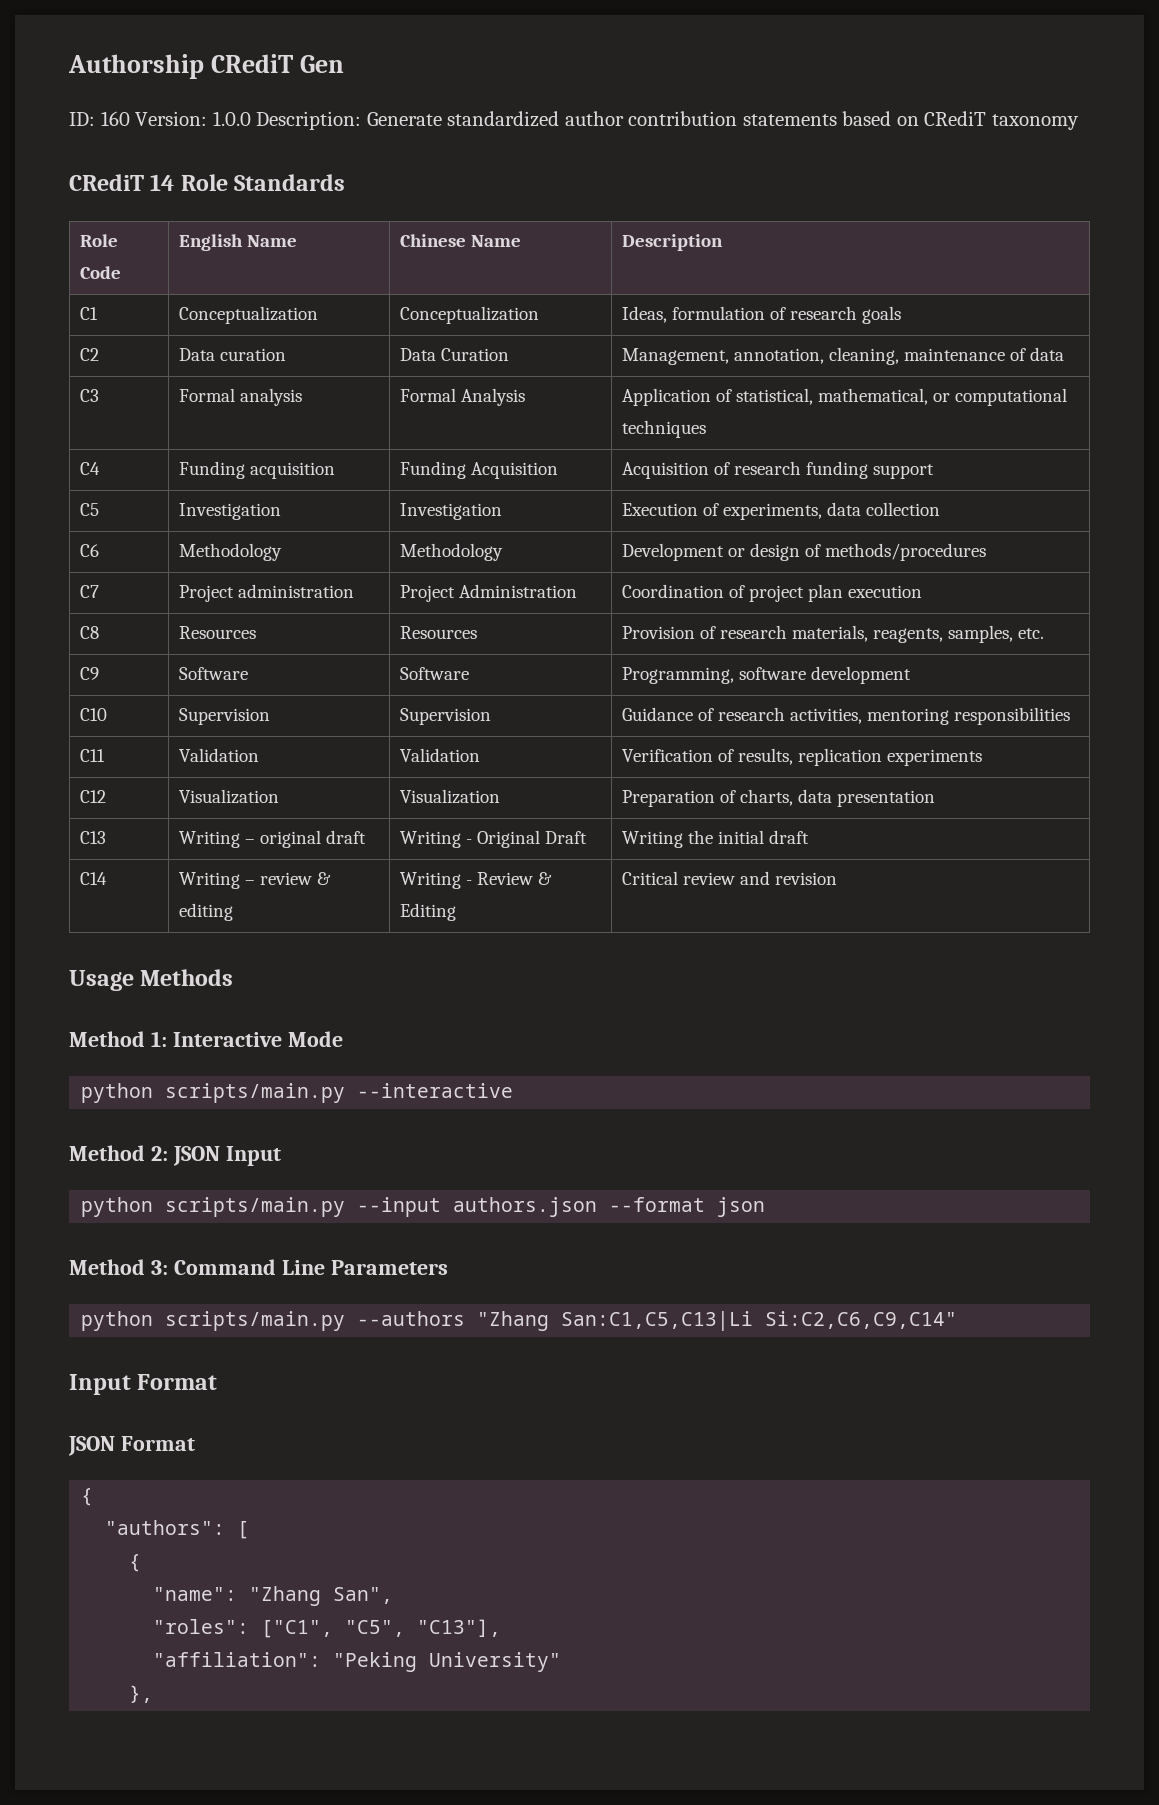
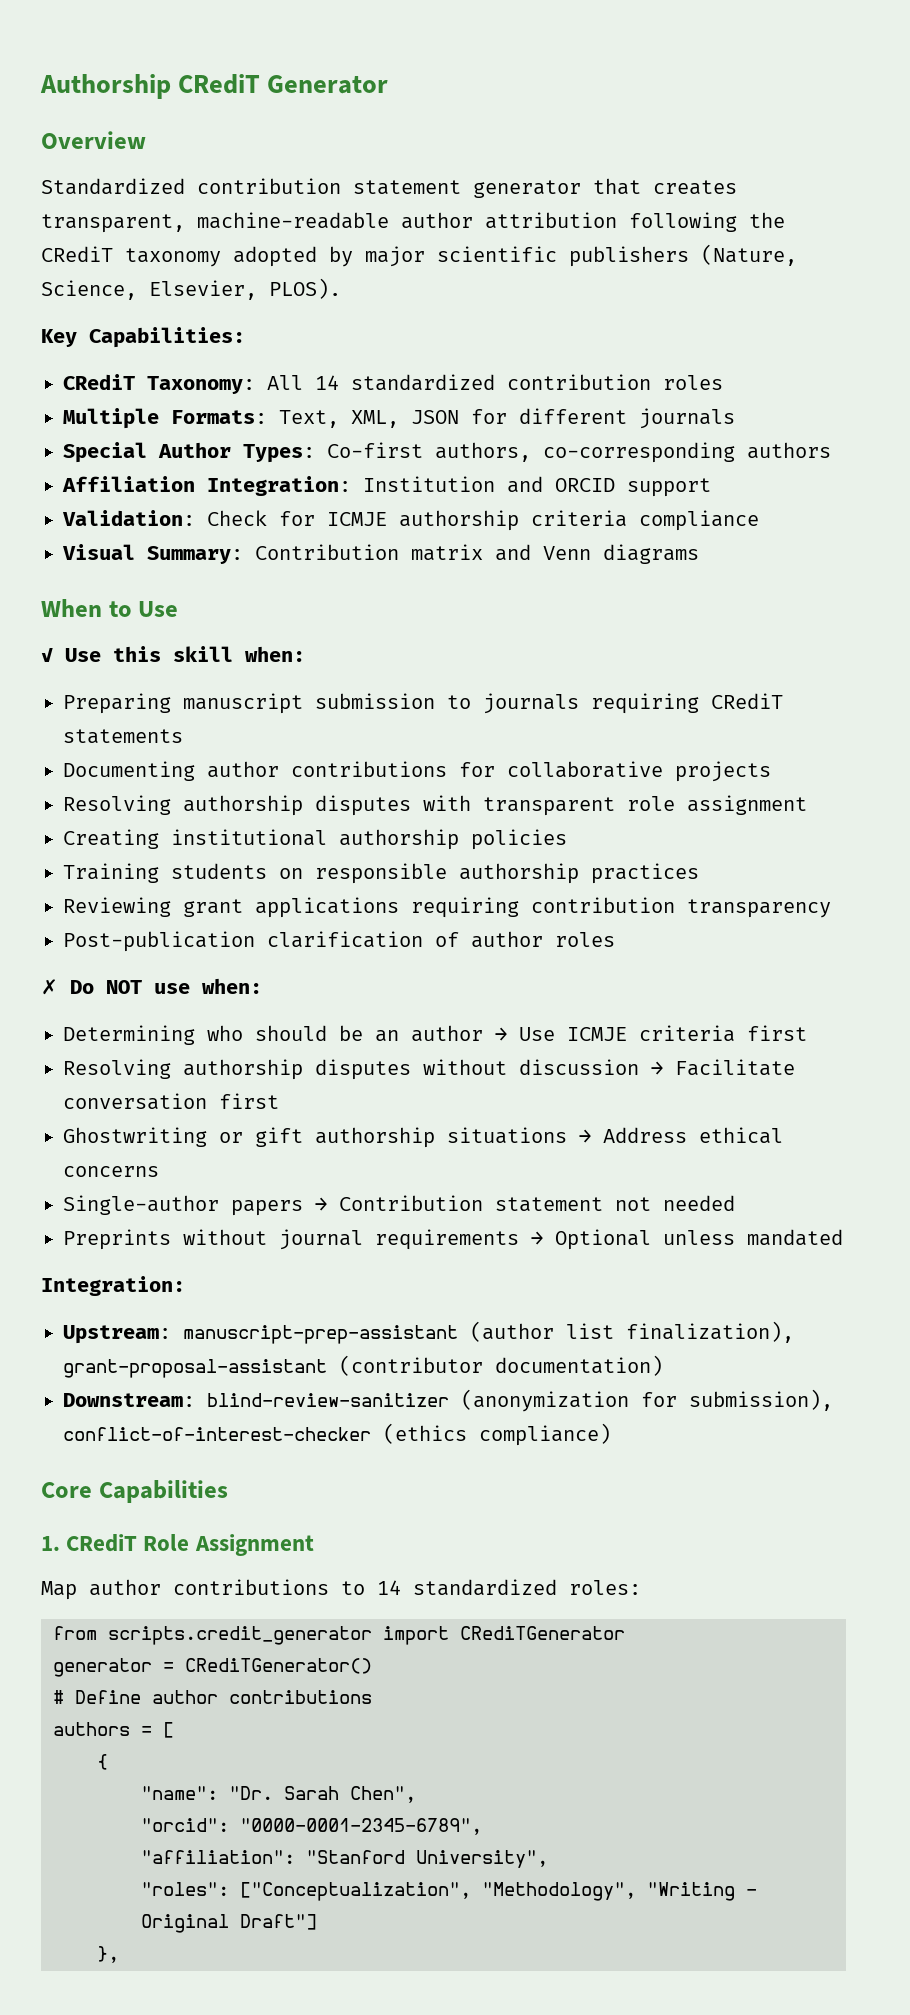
- Authorship CRediT Gen
- ID: 160 Version: 1.0.0 Description: Generate standardized author contribution statements based on CRediT taxonomy
- CRediT 14 Role Standards
- Role Code | English Name | Chinese Name | Description
- C1 | Conceptualization | Conceptualization | Ideas, formulation of research goals
- C2 | Data curation | Data Curation | Management, annotation, cleaning, maintenance of data
- C3 | Formal analysis | Formal Analysis | Application of statistical, mathematical, or computational techniques
- C4 | Funding acquisition | Funding Acquisition | Acquisition of research funding support
- C5 | Investigation | Investigation | Execution of experiments, data collection
- C6 | Methodology | Methodology | Development or design of methods/procedures
- C7 | Project administration | Project Administration | Coordination of project plan execution
- C8 | Resources | Resources | Provision of research materials, reagents, samples, etc.
- C9 | Software | Software | Programming, software development
- C10 | Supervision | Supervision | Guidance of research activities, mentoring responsibilities
- C11 | Validation | Validation | Verification of results, replication experiments
- C12 | Visualization | Visualization | Preparation of charts, data presentation
- C13 | Writing – original draft | Writing - Original Draft | Writing the initial draft
- C14 | Writing – review & editing | Writing - Review & Editing | Critical review and revision
- Usage Methods
- Method 1: Interactive Mode
- python scripts/main.py --interactive
- Method 2: JSON Input
- python scripts/main.py --input authors.json --format json
- Method 3: Command Line Parameters
- python scripts/main.py --authors "Zhang San:C1,C5,C13|Li Si:C2,C6,C9,C14"
- Input Format
- JSON Format
+ Authorship CRediT Generator
+ Overview
+ Standardized contribution statement generator that creates transparent, machine-readable author attribution following the CRediT taxonomy adopted by major scientific publishers (Nature, Science, Elsevier, PLOS).
+ Key Capabilities:
+ CRediT Taxonomy: All 14 standardized contribution roles
+ Multiple Formats: Text, XML, JSON for different journals
+ Special Author Types: Co-first authors, co-corresponding authors
+ Affiliation Integration: Institution and ORCID support
+ Validation: Check for ICMJE authorship criteria compliance
+ Visual Summary: Contribution matrix and Venn diagrams
+ When to Use
+ ✓ Use this skill when:
+ Preparing manuscript submission to journals requiring CRediT statements
+ Documenting author contributions for collaborative projects
+ Resolving authorship disputes with transparent role assignment
+ Creating institutional authorship policies
+ Training students on responsible authorship practices
+ Reviewing grant applications requiring contribution transparency
+ Post-publication clarification of author roles
+ ✗ Do NOT use when:
+ Determining who should be an author → Use ICMJE criteria first
+ Resolving authorship disputes without discussion → Facilitate conversation first
+ Ghostwriting or gift authorship situations → Address ethical concerns
+ Single-author papers → Contribution statement not needed
+ Preprints without journal requirements → Optional unless mandated
+ Integration:
+ Upstream: manuscript-prep-assistant (author list finalization), grant-proposal-assistant (contributor documentation)
+ Downstream: blind-review-sanitizer (anonymization for submission), conflict-of-interest-checker (ethics compliance)
+ Core Capabilities
+ 1. CRediT Role Assignment
+ Map author contributions to 14 standardized roles:
+ from scripts.credit_generator import CRediTGenerator
+ generator = CRediTGenerator()
+ # Define author contributions
+ authors = [
  {
- "authors": [
- {
- "name": "Zhang San",
- "roles": ["C1", "C5", "C13"],
- "affiliation": "Peking University"
+ "name": "Dr. Sarah Chen",
+ "orcid": "0000-0001-2345-6789",
+ "affiliation": "Stanford University",
+ "roles": ["Conceptualization", "Methodology", "Writing - Original Draft"]

